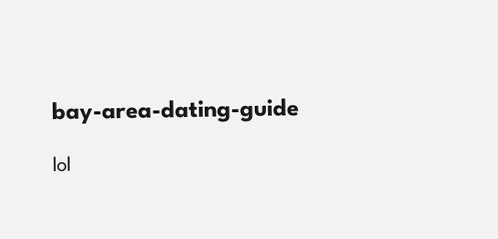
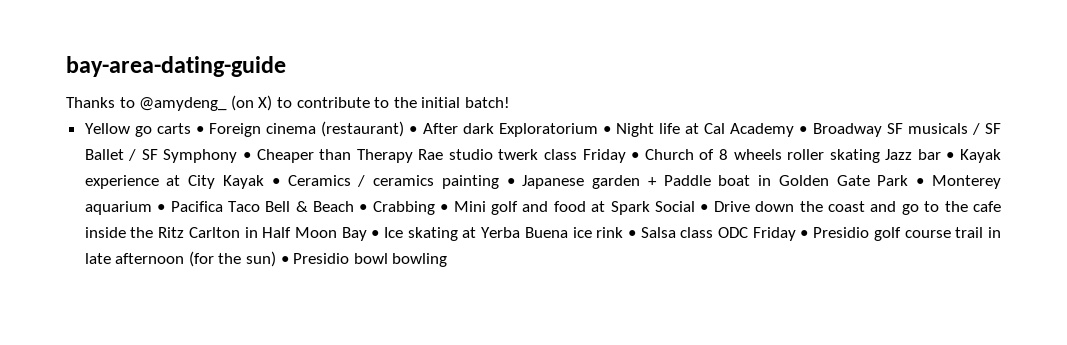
- lol
+ Thanks to @amydeng_ (on X) to contribute to the initial batch!
+ Yellow go carts • Foreign cinema (restaurant) • After dark Exploratorium • Night life at Cal Academy • Broadway SF musicals / SF Ballet / SF Symphony • Cheaper than Therapy Rae studio twerk class Friday • Church of 8 wheels roller skating Jazz bar • Kayak experience at City Kayak • Ceramics / ceramics painting • Japanese garden + Paddle boat in Golden Gate Park • Monterey aquarium • Pacifica Taco Bell & Beach • Crabbing • Mini golf and food at Spark Social • Drive down the coast and go to the cafe inside the Ritz Carlton in Half Moon Bay • Ice skating at Yerba Buena ice rink • Salsa class ODC Friday • Presidio golf course trail in late afternoon (for the sun) • Presidio bowl bowling

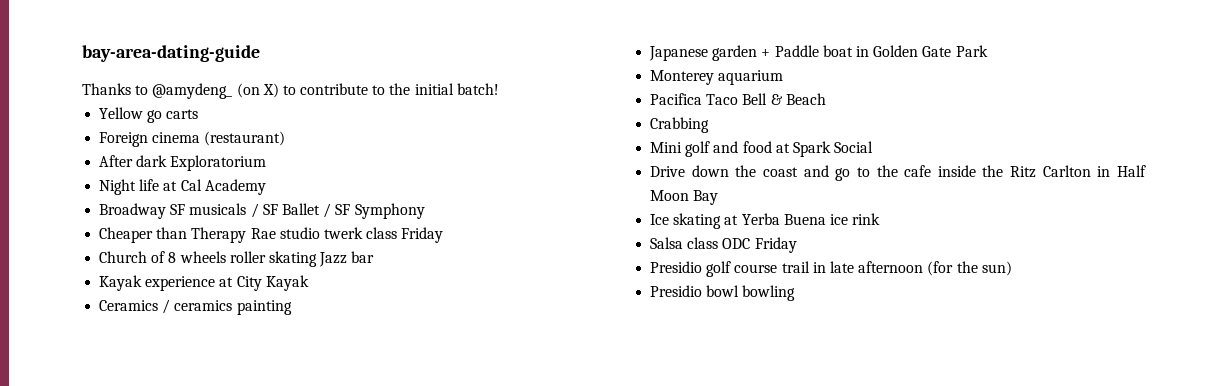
- Yellow go carts • Foreign cinema (restaurant) • After dark Exploratorium • Night life at Cal Academy • Broadway SF musicals / SF Ballet / SF Symphony • Cheaper than Therapy Rae studio twerk class Friday • Church of 8 wheels roller skating Jazz bar • Kayak experience at City Kayak • Ceramics / ceramics painting • Japanese garden + Paddle boat in Golden Gate Park • Monterey aquarium • Pacifica Taco Bell & Beach • Crabbing • Mini golf and food at Spark Social • Drive down the coast and go to the cafe inside the Ritz Carlton in Half Moon Bay • Ice skating at Yerba Buena ice rink • Salsa class ODC Friday • Presidio golf course trail in late afternoon (for the sun) • Presidio bowl bowling
+ Yellow go carts
+ Foreign cinema (restaurant)
+ After dark Exploratorium
+ Night life at Cal Academy
+ Broadway SF musicals / SF Ballet / SF Symphony
+ Cheaper than Therapy Rae studio twerk class Friday
+ Church of 8 wheels roller skating Jazz bar
+ Kayak experience at City Kayak
+ Ceramics / ceramics painting
+ Japanese garden + Paddle boat in Golden Gate Park
+ Monterey aquarium
+ Pacifica Taco Bell & Beach
+ Crabbing
+ Mini golf and food at Spark Social
+ Drive down the coast and go to the cafe inside the Ritz Carlton in Half Moon Bay
+ Ice skating at Yerba Buena ice rink
+ Salsa class ODC Friday
+ Presidio golf course trail in late afternoon (for the sun)
+ Presidio bowl bowling

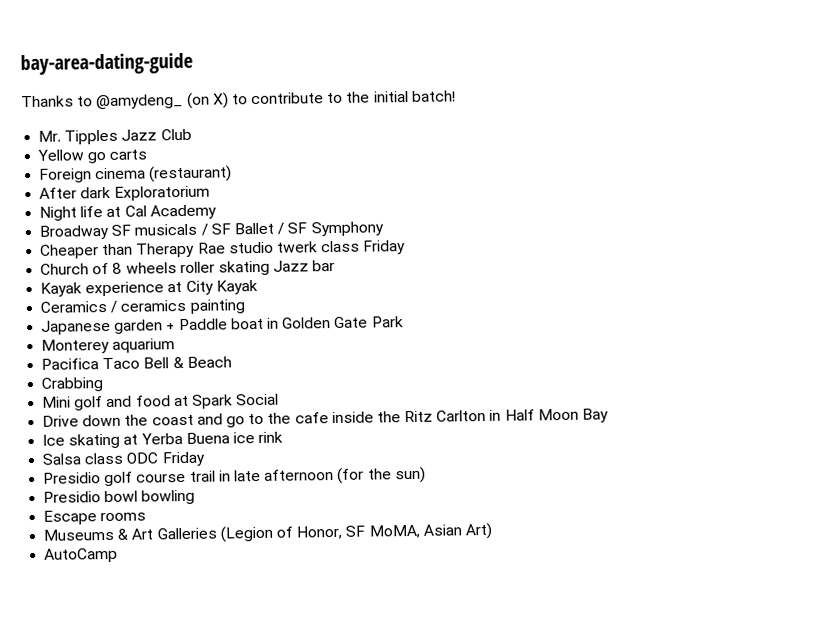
+ Mr. Tipples Jazz Club
+ Escape rooms
+ Museums & Art Galleries (Legion of Honor, SF MoMA, Asian Art)
+ AutoCamp

